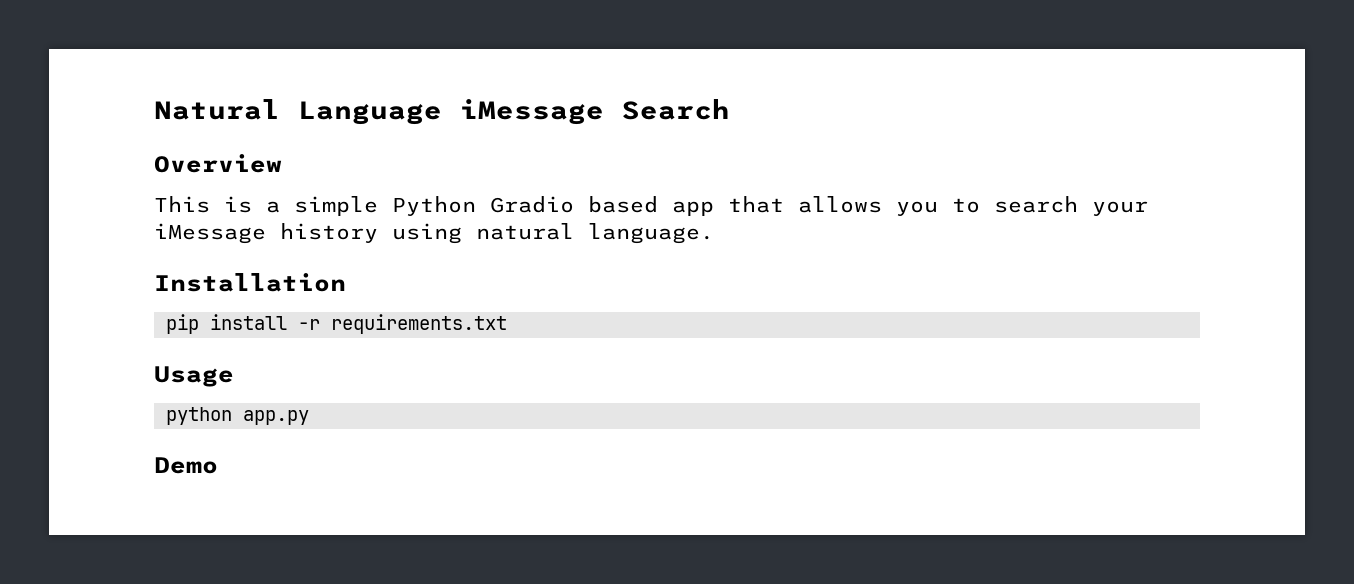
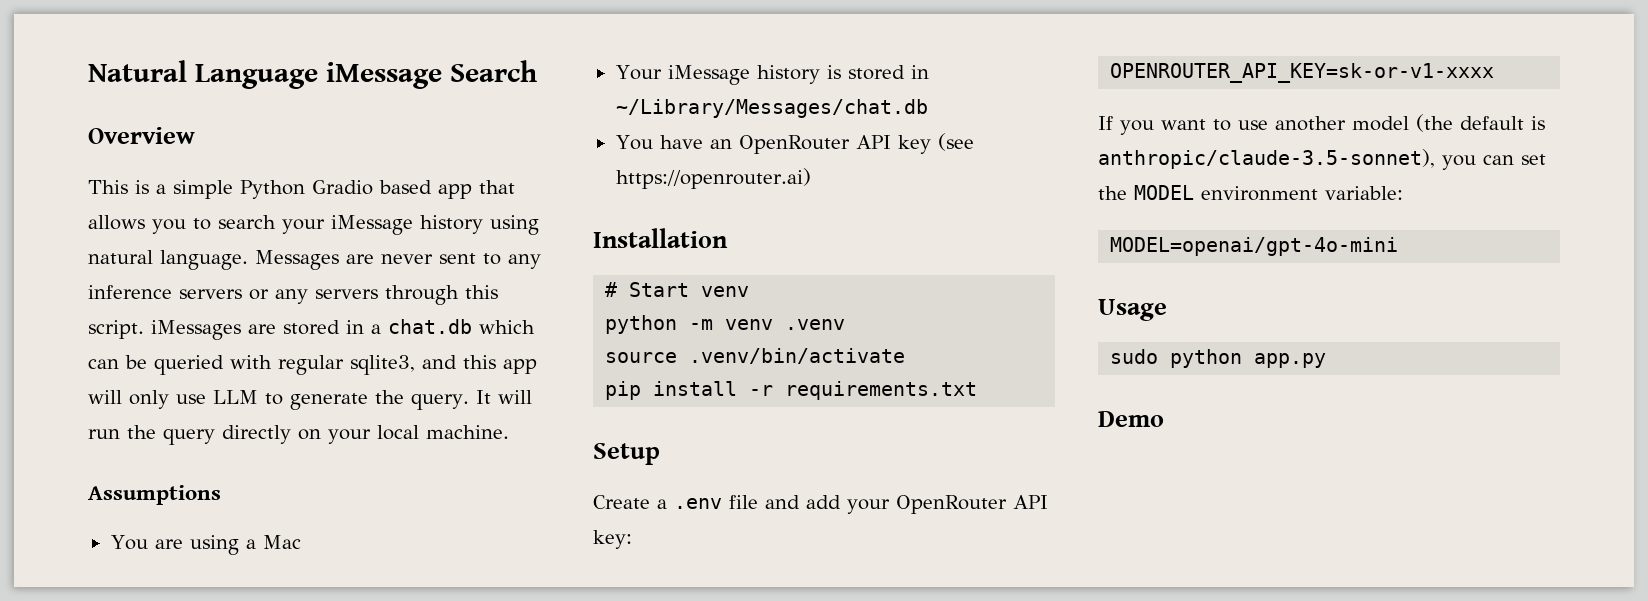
- This is a simple Python Gradio based app that allows you to search your iMessage history using natural language.
+ This is a simple Python Gradio based app that allows you to search your iMessage history using natural language. Messages are never sent to any inference servers or any servers through this script. iMessages are stored in a chat.db which can be queried with regular sqlite3, and this app will only use LLM to generate the query. It will run the query directly on your local machine.
+ Assumptions
+ You are using a Mac
+ Your iMessage history is stored in ~/Library/Messages/chat.db
+ You have an OpenRouter API key (see https://openrouter.ai)
  Installation
+ # Start venv
+ python -m venv .venv
+ source .venv/bin/activate
  pip install -r requirements.txt
+ Setup
+ Create a .env file and add your OpenRouter API key:
+ OPENROUTER_API_KEY=sk-or-v1-xxxx
+ If you want to use another model (the default is anthropic/claude-3.5-sonnet), you can set the MODEL environment variable:
+ MODEL=openai/gpt-4o-mini
- python app.py
+ sudo python app.py

